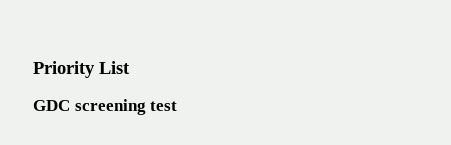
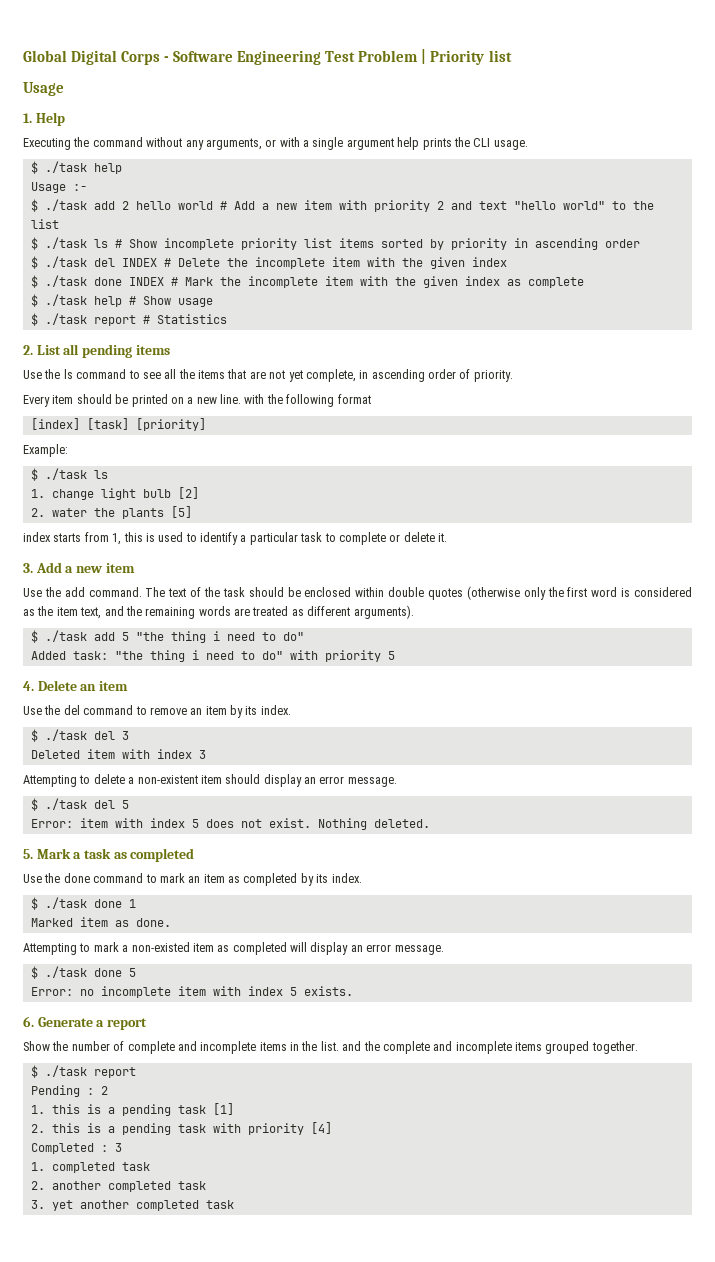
- Priority List
- GDC screening test
+ Global Digital Corps - Software Engineering Test Problem | Priority list
+ Usage
+ 1. Help
+ Executing the command without any arguments, or with a single argument help prints the CLI usage.
+ $ ./task help
+ Usage :-
+ $ ./task add 2 hello world # Add a new item with priority 2 and text "hello world" to the list
+ $ ./task ls # Show incomplete priority list items sorted by priority in ascending order
+ $ ./task del INDEX # Delete the incomplete item with the given index
+ $ ./task done INDEX # Mark the incomplete item with the given index as complete
+ $ ./task help # Show usage
+ $ ./task report # Statistics
+ 2. List all pending items
+ Use the ls command to see all the items that are not yet complete, in ascending order of priority.
+ Every item should be printed on a new line. with the following format
+ [index] [task] [priority]
+ Example:
+ $ ./task ls
+ 1. change light bulb [2]
+ 2. water the plants [5]
+ index starts from 1, this is used to identify a particular task to complete or delete it.
+ 3. Add a new item
+ Use the add command. The text of the task should be enclosed within double quotes (otherwise only the first word is considered as the item text, and the remaining words are treated as different arguments).
+ $ ./task add 5 "the thing i need to do"
+ Added task: "the thing i need to do" with priority 5
+ 4. Delete an item
+ Use the del command to remove an item by its index.
+ $ ./task del 3
+ Deleted item with index 3
+ Attempting to delete a non-existent item should display an error message.
+ $ ./task del 5
+ Error: item with index 5 does not exist. Nothing deleted.
+ 5. Mark a task as completed
+ Use the done command to mark an item as completed by its index.
+ $ ./task done 1
+ Marked item as done.
+ Attempting to mark a non-existed item as completed will display an error message.
+ $ ./task done 5
+ Error: no incomplete item with index 5 exists.
+ 6. Generate a report
+ Show the number of complete and incomplete items in the list. and the complete and incomplete items grouped together.
+ $ ./task report
+ Pending : 2
+ 1. this is a pending task [1]
+ 2. this is a pending task with priority [4]
+ Completed : 3
+ 1. completed task
+ 2. another completed task
+ 3. yet another completed task

